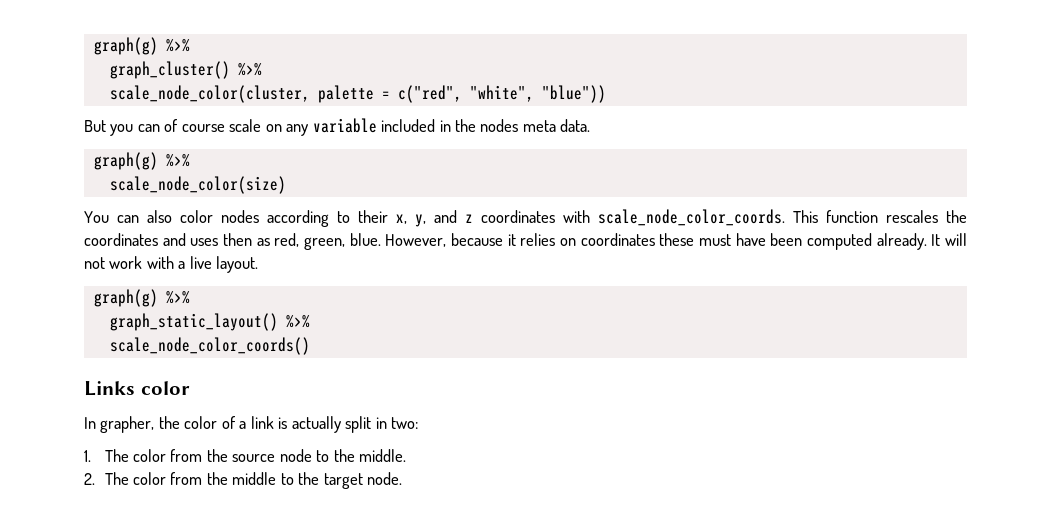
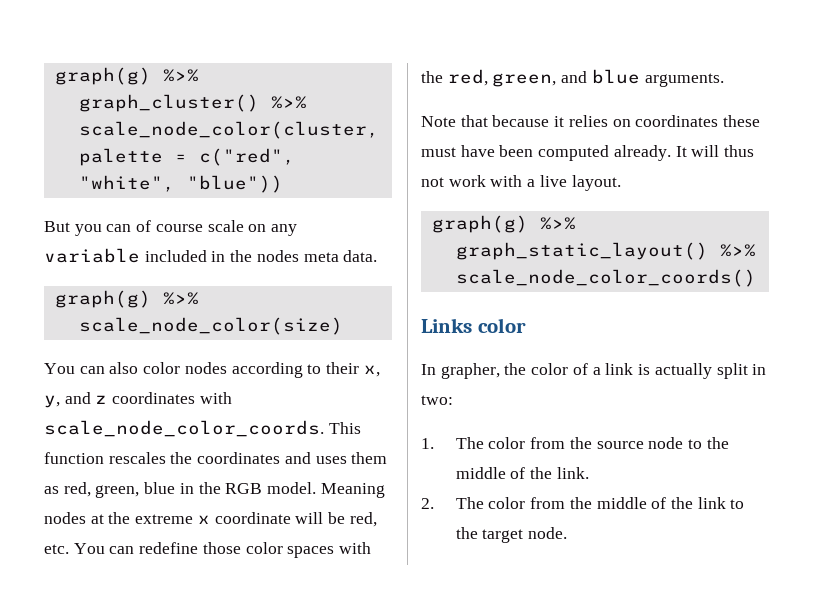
- This function rescales the coordinates and uses then as red, green, blue. However, because it relies on coordinates these must have been computed already.
+ This function rescales the coordinates and uses them as red, green, blue in the RGB model. Meaning nodes at the extreme x coordinate will be red, etc. You can redefine those color spaces with the red, green, and blue arguments.
+ Note that because it relies on coordinates these must have been computed already.
- It will not work with a live layout.
+ It will thus not work with a live layout.
- 1. The color from the source node to the middle.
+ 1. The color from the source node to the middle of the link.
- 2. The color from the middle to the target node.
+ 2. The color from the middle of the link to the target node.

